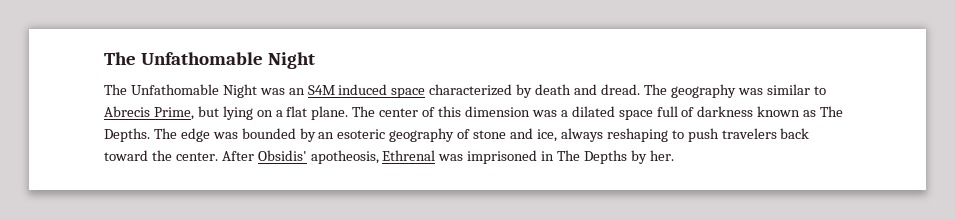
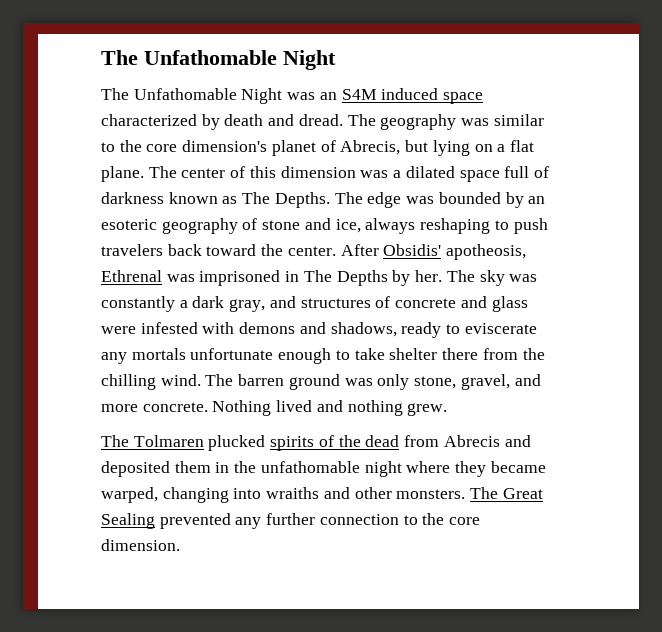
- The geography was similar to Abrecis Prime, but lying on a flat plane.
+ The geography was similar to the core dimension's planet of Abrecis, but lying on a flat plane.
+ The sky was constantly a dark gray, and structures of concrete and glass were infested with demons and shadows, ready to eviscerate any mortals unfortunate enough to take shelter there from the chilling wind. The barren ground was only stone, gravel, and more concrete. Nothing lived and nothing grew.
+ The Tolmaren plucked spirits of the dead from Abrecis and deposited them in the unfathomable night where they became warped, changing into wraiths and other monsters. The Great Sealing prevented any further connection to the core dimension.

